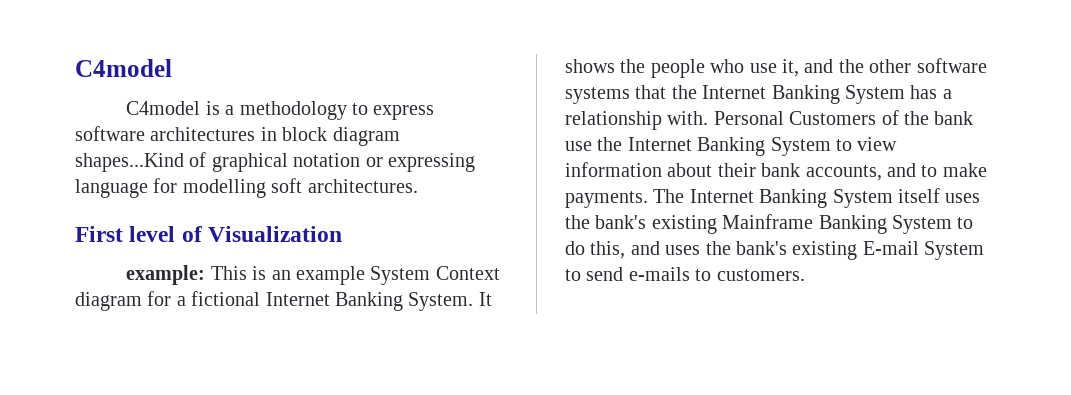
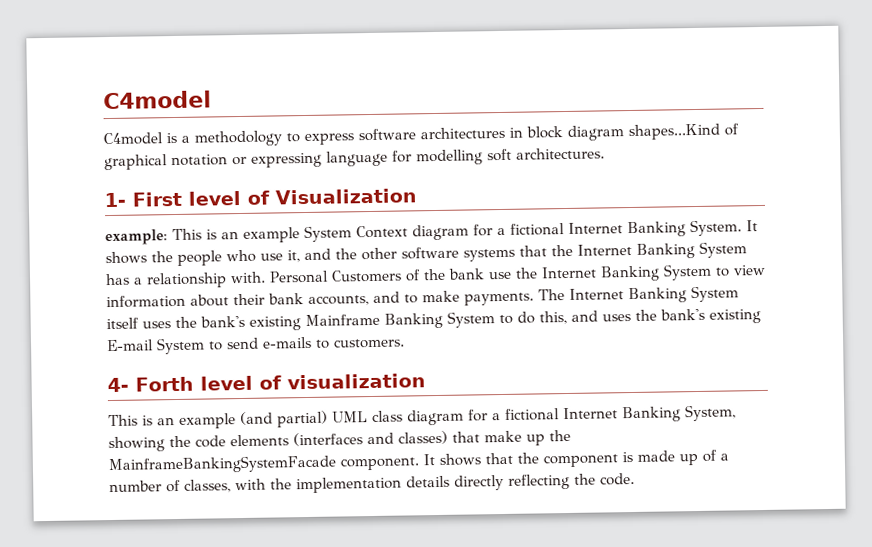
- First level of Visualization
+ 1- First level of Visualization
+ 4- Forth level of visualization
+ This is an example (and partial) UML class diagram for a fictional Internet Banking System, showing the code elements (interfaces and classes) that make up the MainframeBankingSystemFacade component. It shows that the component is made up of a number of classes, with the implementation details directly reflecting the code.

